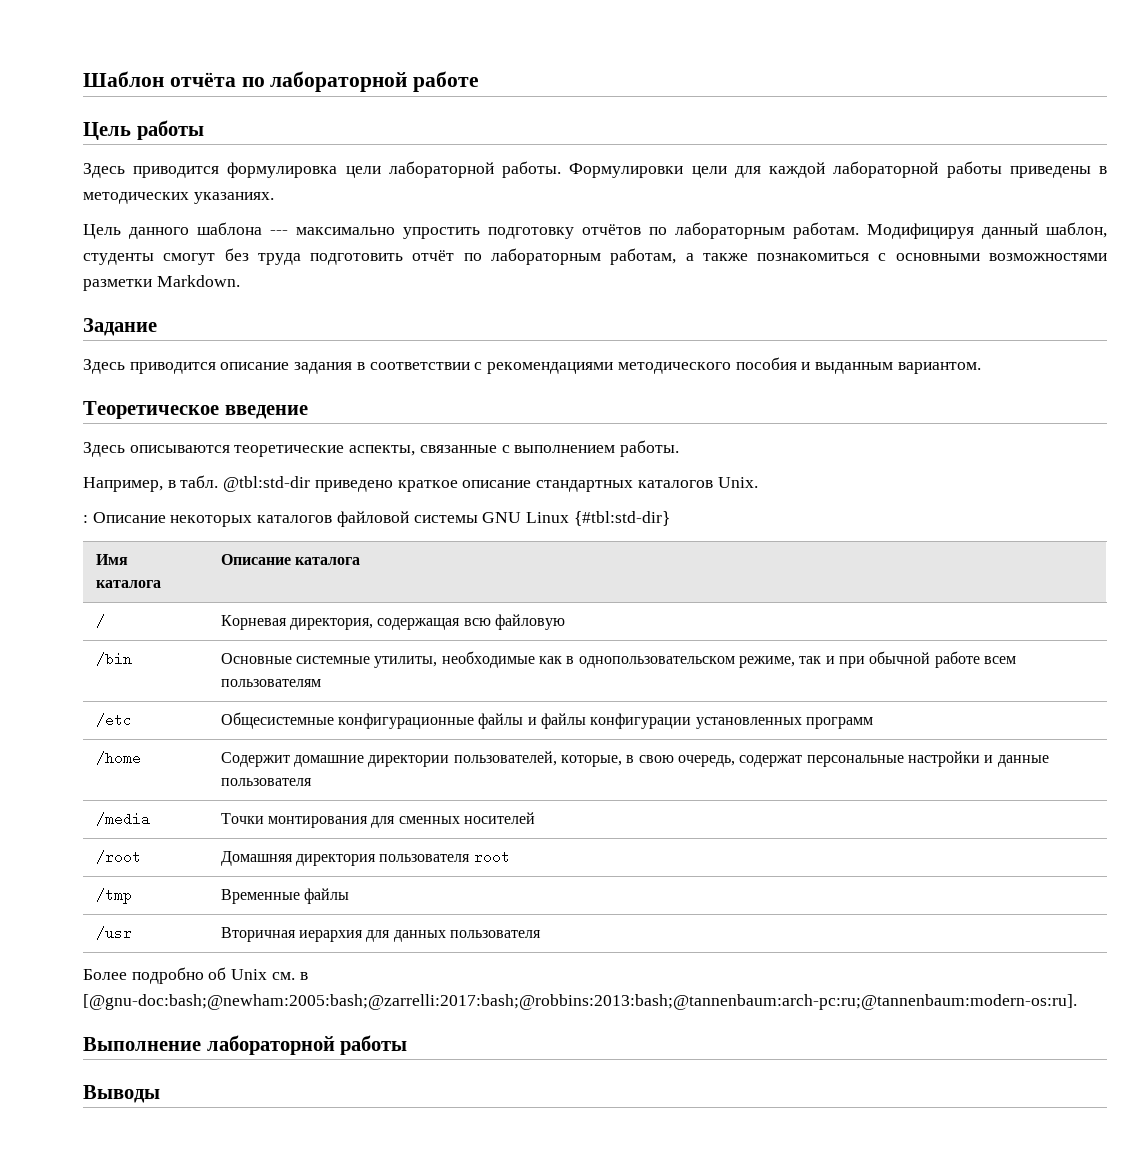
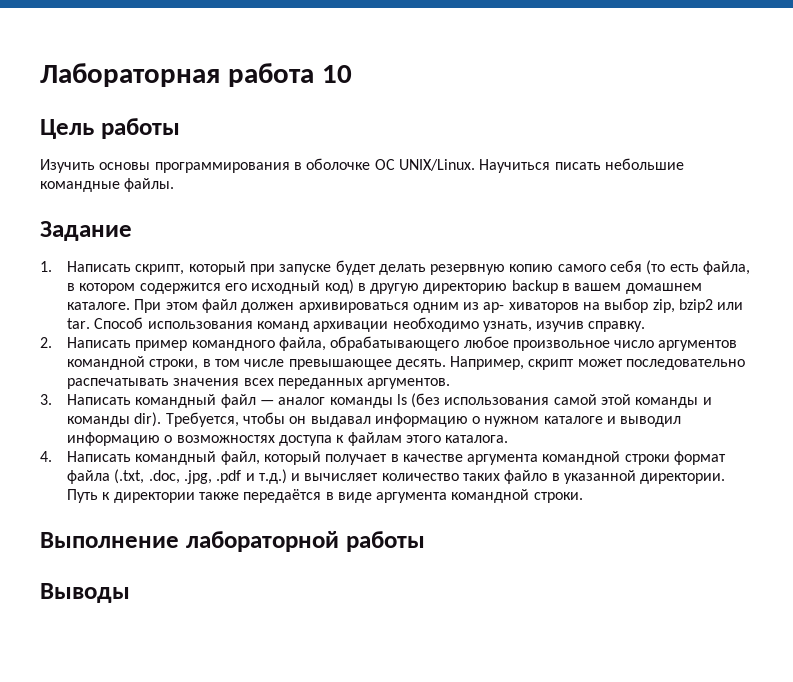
- Шаблон отчёта по лабораторной работе
+ Лабораторная работа 10
  Цель работы
- Здесь приводится формулировка цели лабораторной работы. Формулировки цели для каждой лабораторной работы приведены в методических указаниях.
- Цель данного шаблона --- максимально упростить подготовку отчётов по лабораторным работам. Модифицируя данный шаблон, студенты смогут без труда подготовить отчёт по лабораторным работам, а также познакомиться с основными возможностями разметки Markdown.
+ Изучить основы программирования в оболочке ОС UNIX/Linux. Научиться писать небольшие командные файлы.
  Задание
- Здесь приводится описание задания в соответствии с рекомендациями методического пособия и выданным вариантом.
- Теоретическое введение
- Здесь описываются теоретические аспекты, связанные с выполнением работы.
- Например, в табл. @tbl:std-dir приведено краткое описание стандартных каталогов Unix.
- : Описание некоторых каталогов файловой системы GNU Linux {#tbl:std-dir}
- Имя каталога | Описание каталога
- / | Корневая директория, содержащая всю файловую
- /bin | Основные системные утилиты, необходимые как в однопользовательском режиме, так и при обычной работе всем пользователям
- /etc | Общесистемные конфигурационные файлы и файлы конфигурации установленных программ
- /home | Содержит домашние директории пользователей, которые, в свою очередь, содержат персональные настройки и данные пользователя
- /media | Точки монтирования для сменных носителей
- /root | Домашняя директория пользователя root
- /tmp | Временные файлы
- /usr | Вторичная иерархия для данных пользователя
- Более подробно об Unix см. в [@gnu-doc:bash;@newham:2005:bash;@zarrelli:2017:bash;@robbins:2013:bash;@tannenbaum:arch-pc:ru;@tannenbaum:modern-os:ru].
+ 1. Написать скрипт, который при запуске будет делать резервную копию самого себя (то есть файла, в котором содержится его исходный код) в другую директорию backup в вашем домашнем каталоге. При этом файл должен архивироваться одним из ар- хиваторов на выбор zip, bzip2 или tar. Способ использования команд архивации необходимо узнать, изучив справку.
+ 2. Написать пример командного файла, обрабатывающего любое произвольное число аргументов командной строки, в том числе превышающее десять. Например, скрипт может последовательно распечатывать значения всех переданных аргументов.
+ 3. Написать командный файл — аналог команды ls (без использования самой этой команды и команды dir). Требуется, чтобы он выдавал информацию о нужном каталоге и выводил информацию о возможностях доступа к файлам этого каталога.
+ 4. Написать командный файл, который получает в качестве аргумента командной строки формат файла (.txt, .doc, .jpg, .pdf и т.д.) и вычисляет количество таких файло в указанной директории. Путь к директории также передаётся в виде аргумента командной строки.

